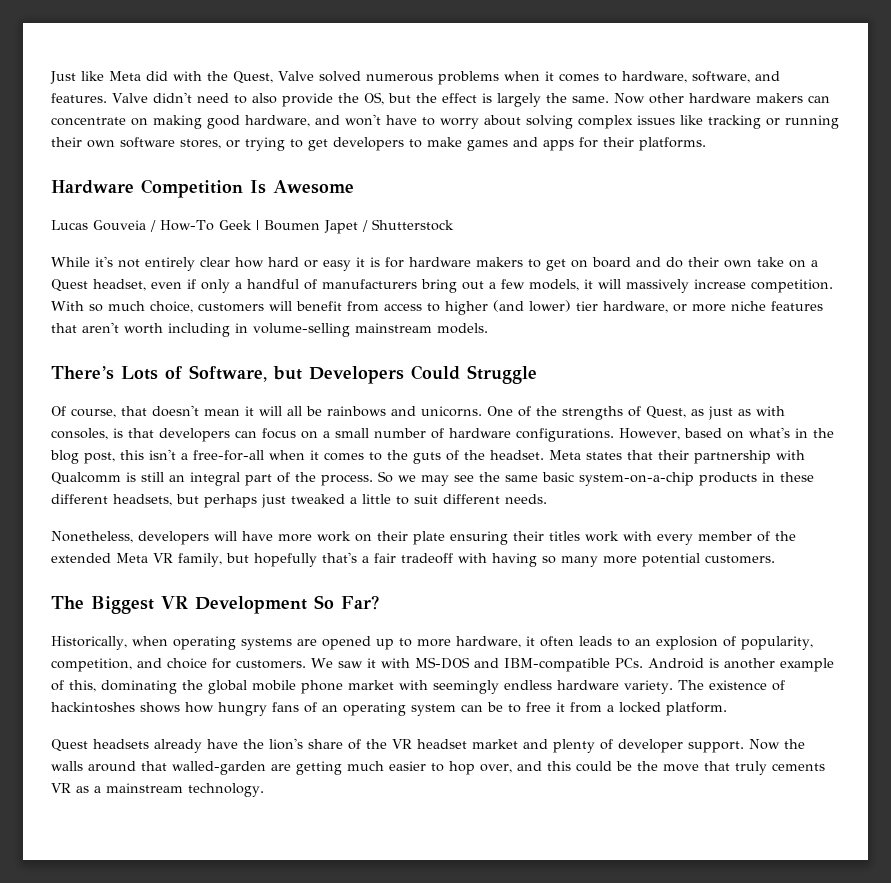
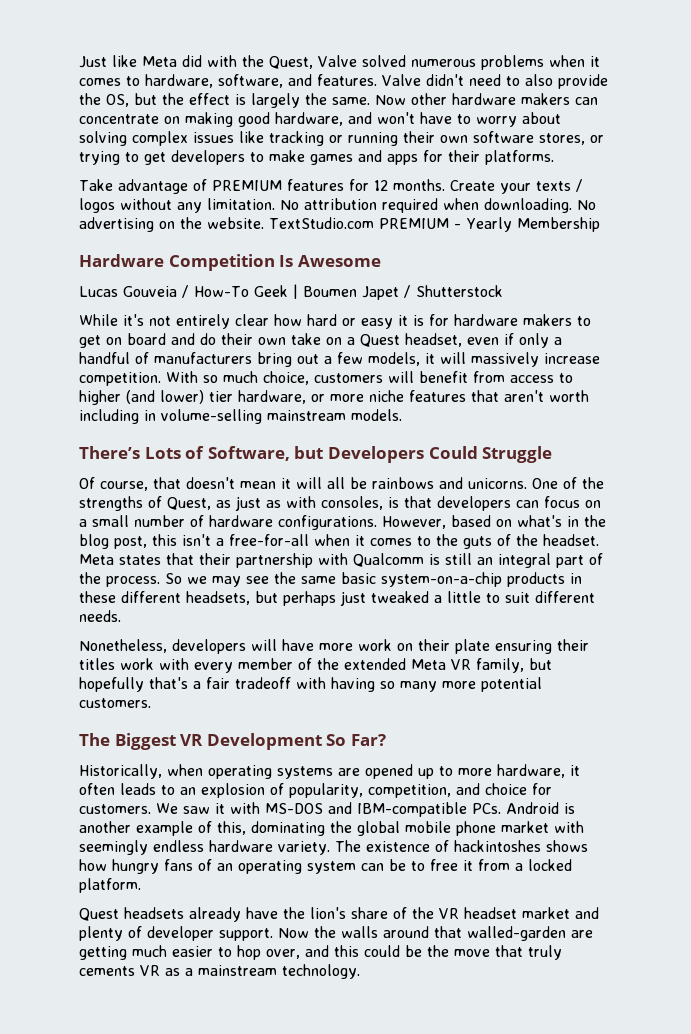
+ Take advantage of PREMIUM features for 12 months. Create your texts / logos without any limitation. No attribution required when downloading. No advertising on the website. TextStudio.com PREMIUM - Yearly Membership

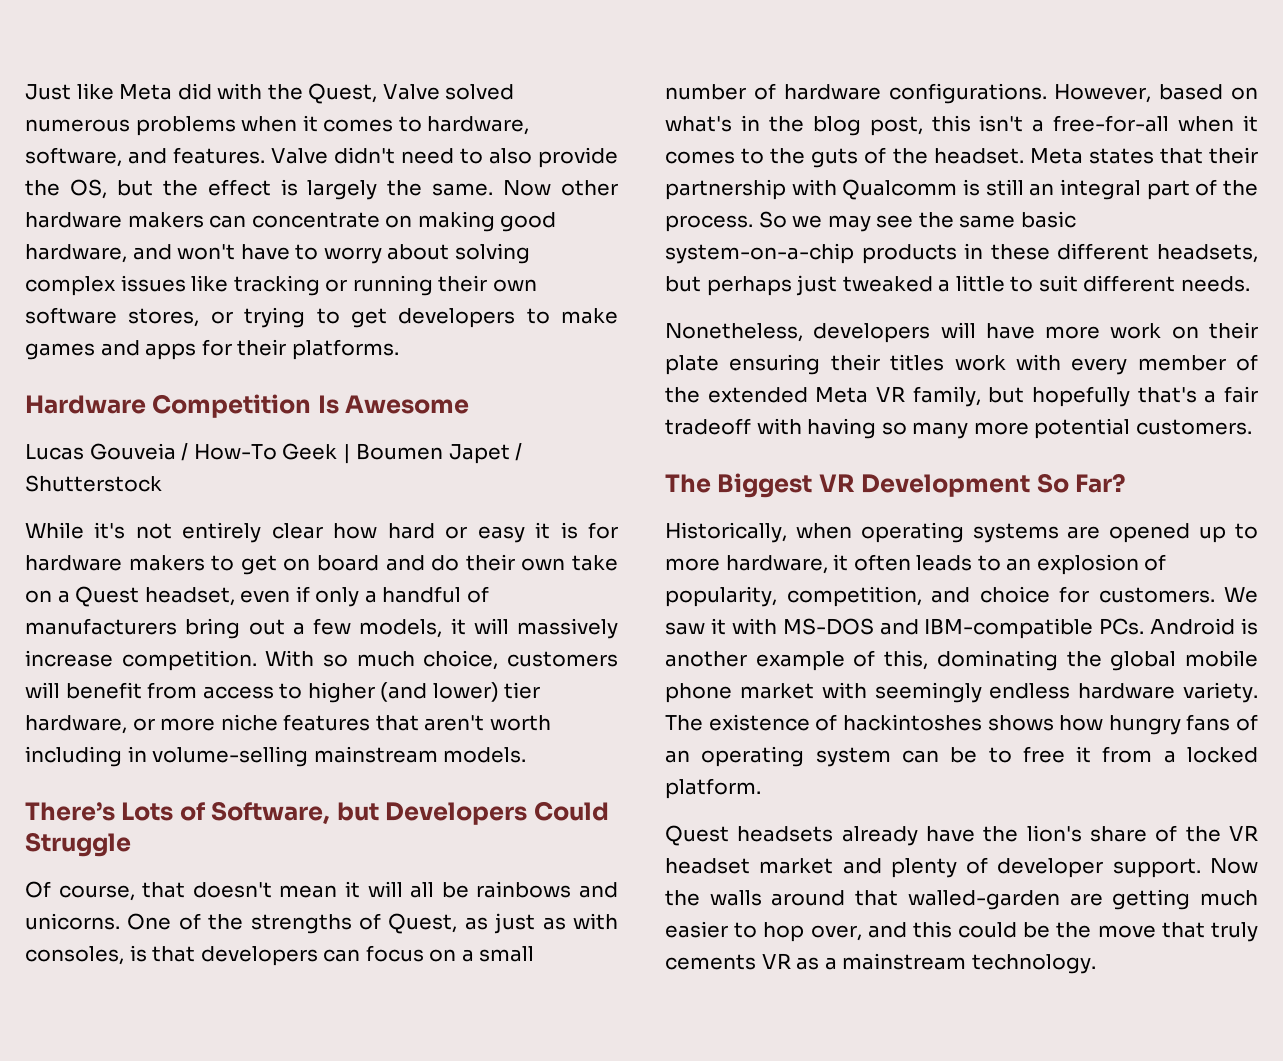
- Take advantage of PREMIUM features for 12 months. Create your texts / logos without any limitation. No attribution required when downloading. No advertising on the website. TextStudio.com PREMIUM - Yearly Membership

